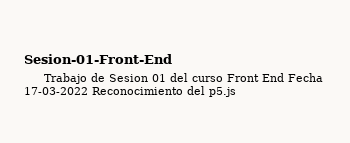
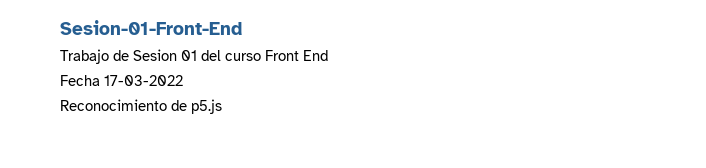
- Trabajo de Sesion 01 del curso Front End Fecha 17-03-2022 Reconocimiento del p5.js
+ Trabajo de Sesion 01 del curso Front End
+ Fecha 17-03-2022
+ Reconocimiento de p5.js

